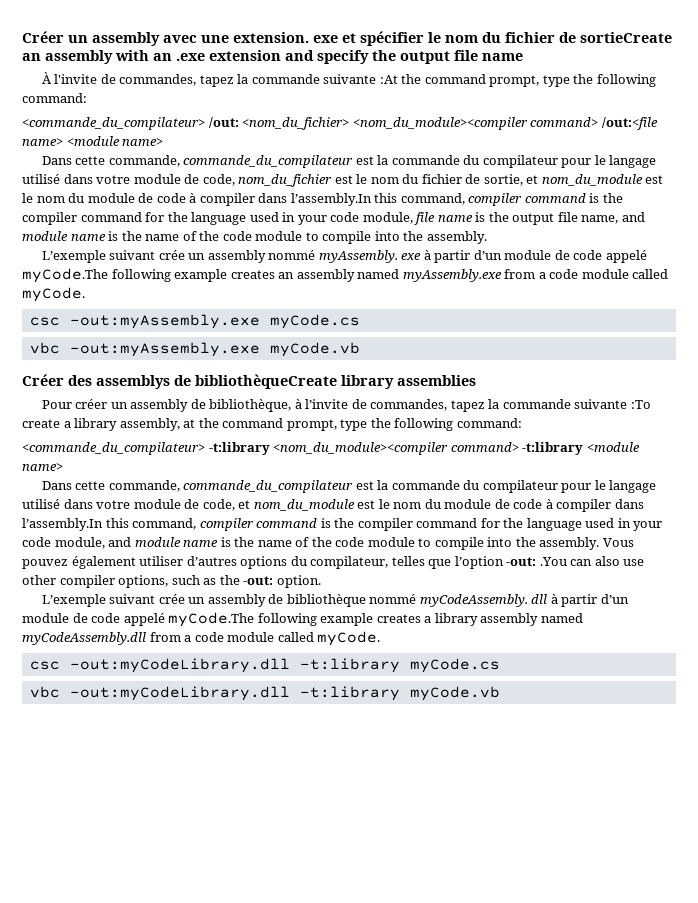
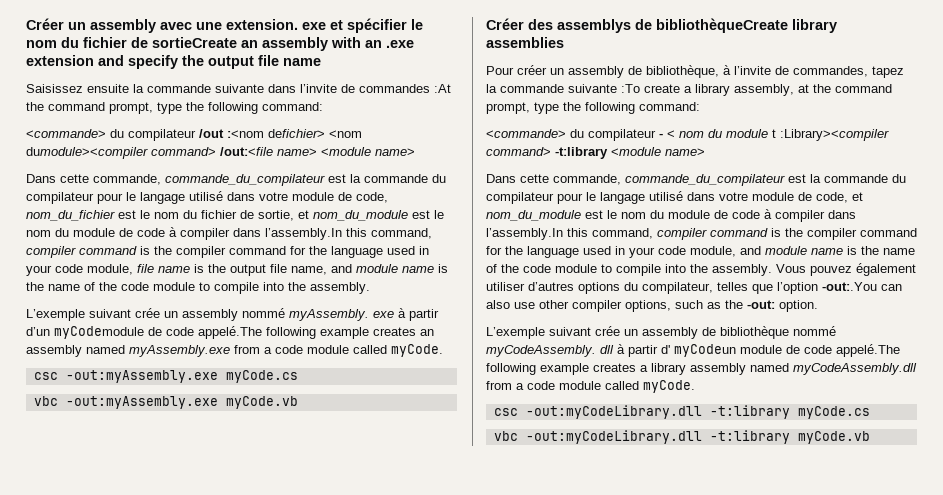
- À l'invite de commandes, tapez la commande suivante :At the command prompt, type the following command:
+ Saisissez ensuite la commande suivante dans l’invite de commandes :At the command prompt, type the following command:
- <commande_du_compilateur> /out: <nom_du_fichier> <nom_du_module><compiler command> /out:<file name> <module name>
+ <commande> du compilateur /out :<nom defichier> <nom dumodule><compiler command> /out:<file name> <module name>
- L’exemple suivant crée un assembly nommé myAssembly. exe à partir d’un module de code appelé myCode.The following example creates an assembly named myAssembly.exe from a code module called myCode.
+ L’exemple suivant crée un assembly nommé myAssembly. exe à partir d’un myCodemodule de code appelé.The following example creates an assembly named myAssembly.exe from a code module called myCode.
- <commande_du_compilateur> -t:library <nom_du_module><compiler command> -t:library <module name>
+ <commande> du compilateur - < nom du module t :Library><compiler command> -t:library <module name>
- Vous pouvez également utiliser d’autres options du compilateur, telles que l’option -out: .You can also use other compiler options, such as the -out: option.
+ Vous pouvez également utiliser d’autres options du compilateur, telles que l’option -out:.You can also use other compiler options, such as the -out: option.
- L’exemple suivant crée un assembly de bibliothèque nommé myCodeAssembly. dll à partir d’un module de code appelé myCode.The following example creates a library assembly named myCodeAssembly.dll from a code module called myCode.
+ L’exemple suivant crée un assembly de bibliothèque nommé myCodeAssembly. dll à partir d' myCodeun module de code appelé.The following example creates a library assembly named myCodeAssembly.dll from a code module called myCode.

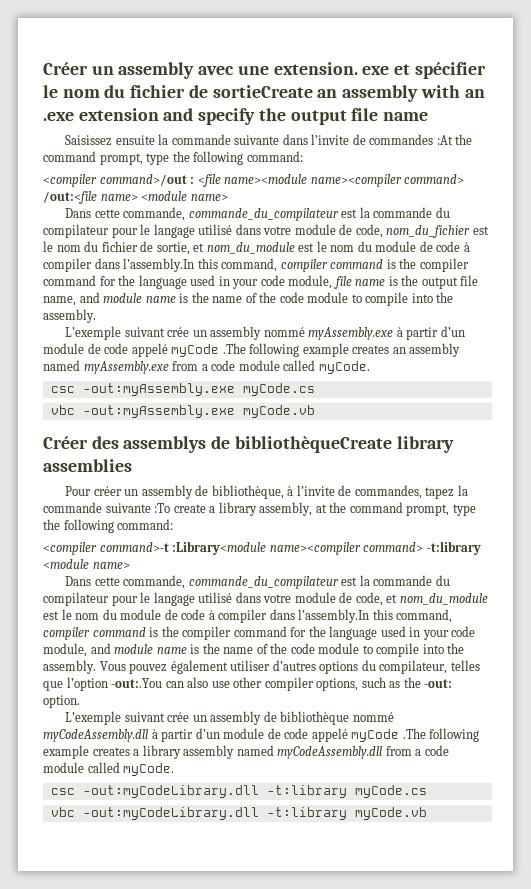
- <commande> du compilateur /out :<nom defichier> <nom dumodule><compiler command> /out:<file name> <module name>
+ <compiler command>/out : <file name><module name><compiler command> /out:<file name> <module name>
- L’exemple suivant crée un assembly nommé myAssembly. exe à partir d’un myCodemodule de code appelé.The following example creates an assembly named myAssembly.exe from a code module called myCode.
+ L’exemple suivant crée un assembly nommé myAssembly.exe à partir d’un module de code appelé myCode .The following example creates an assembly named myAssembly.exe from a code module called myCode.
- <commande> du compilateur - < nom du module t :Library><compiler command> -t:library <module name>
+ <compiler command>-t :Library<module name><compiler command> -t:library <module name>
- L’exemple suivant crée un assembly de bibliothèque nommé myCodeAssembly. dll à partir d' myCodeun module de code appelé.The following example creates a library assembly named myCodeAssembly.dll from a code module called myCode.
+ L’exemple suivant crée un assembly de bibliothèque nommé myCodeAssembly.dll à partir d’un module de code appelé myCode .The following example creates a library assembly named myCodeAssembly.dll from a code module called myCode.

